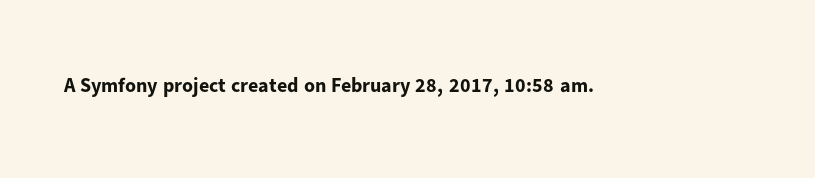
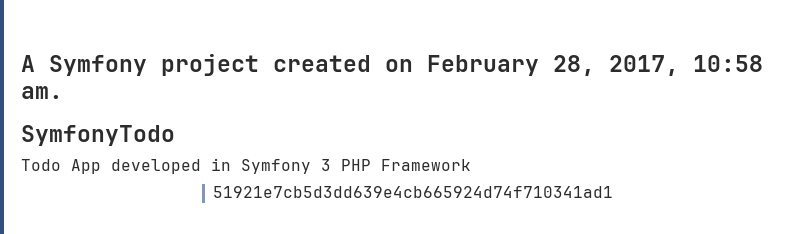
+ SymfonyTodo
+ Todo App developed in Symfony 3 PHP Framework
+ 51921e7cb5d3dd639e4cb665924d74f710341ad1

